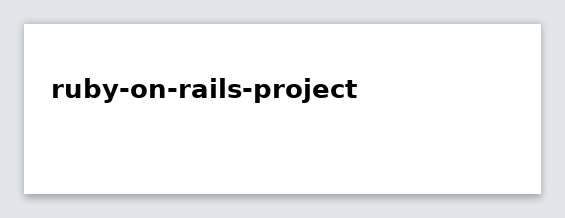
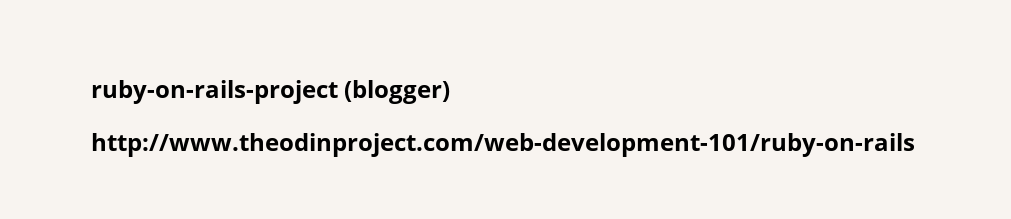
- ruby-on-rails-project
+ ruby-on-rails-project (blogger)
+ http://www.theodinproject.com/web-development-101/ruby-on-rails

